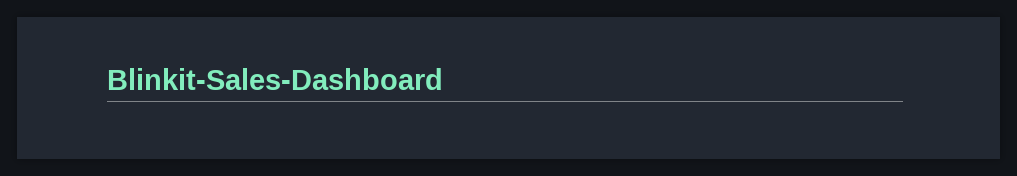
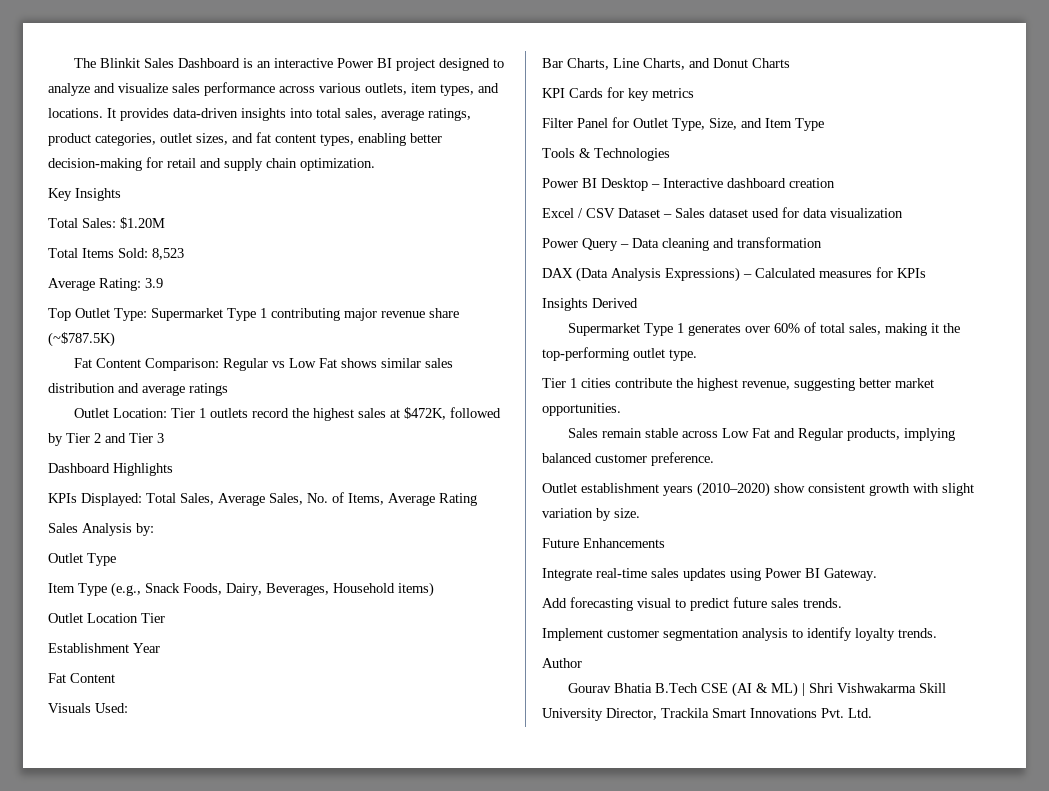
- Blinkit-Sales-Dashboard
+ The Blinkit Sales Dashboard is an interactive Power BI project designed to analyze and visualize sales performance across various outlets, item types, and locations. It provides data-driven insights into total sales, average ratings, product categories, outlet sizes, and fat content types, enabling better decision-making for retail and supply chain optimization.
+ Key Insights
+ Total Sales: $1.20M
+ Total Items Sold: 8,523
+ Average Rating: 3.9
+ Top Outlet Type: Supermarket Type 1 contributing major revenue share (~$787.5K)
+ Fat Content Comparison: Regular vs Low Fat shows similar sales distribution and average ratings
+ Outlet Location: Tier 1 outlets record the highest sales at $472K, followed by Tier 2 and Tier 3
+ Dashboard Highlights
+ KPIs Displayed: Total Sales, Average Sales, No. of Items, Average Rating
+ Sales Analysis by:
+ Outlet Type
+ Item Type (e.g., Snack Foods, Dairy, Beverages, Household items)
+ Outlet Location Tier
+ Establishment Year
+ Fat Content
+ Visuals Used:
+ Bar Charts, Line Charts, and Donut Charts
+ KPI Cards for key metrics
+ Filter Panel for Outlet Type, Size, and Item Type
+ Tools & Technologies
+ Power BI Desktop – Interactive dashboard creation
+ Excel / CSV Dataset – Sales dataset used for data visualization
+ Power Query – Data cleaning and transformation
+ DAX (Data Analysis Expressions) – Calculated measures for KPIs
+ Insights Derived
+ Supermarket Type 1 generates over 60% of total sales, making it the top-performing outlet type.
+ Tier 1 cities contribute the highest revenue, suggesting better market opportunities.
+ Sales remain stable across Low Fat and Regular products, implying balanced customer preference.
+ Outlet establishment years (2010–2020) show consistent growth with slight variation by size.
+ Future Enhancements
+ Integrate real-time sales updates using Power BI Gateway.
+ Add forecasting visual to predict future sales trends.
+ Implement customer segmentation analysis to identify loyalty trends.
+ Author
+ Gourav Bhatia B.Tech CSE (AI & ML) | Shri Vishwakarma Skill University Director, Trackila Smart Innovations Pvt. Ltd.

